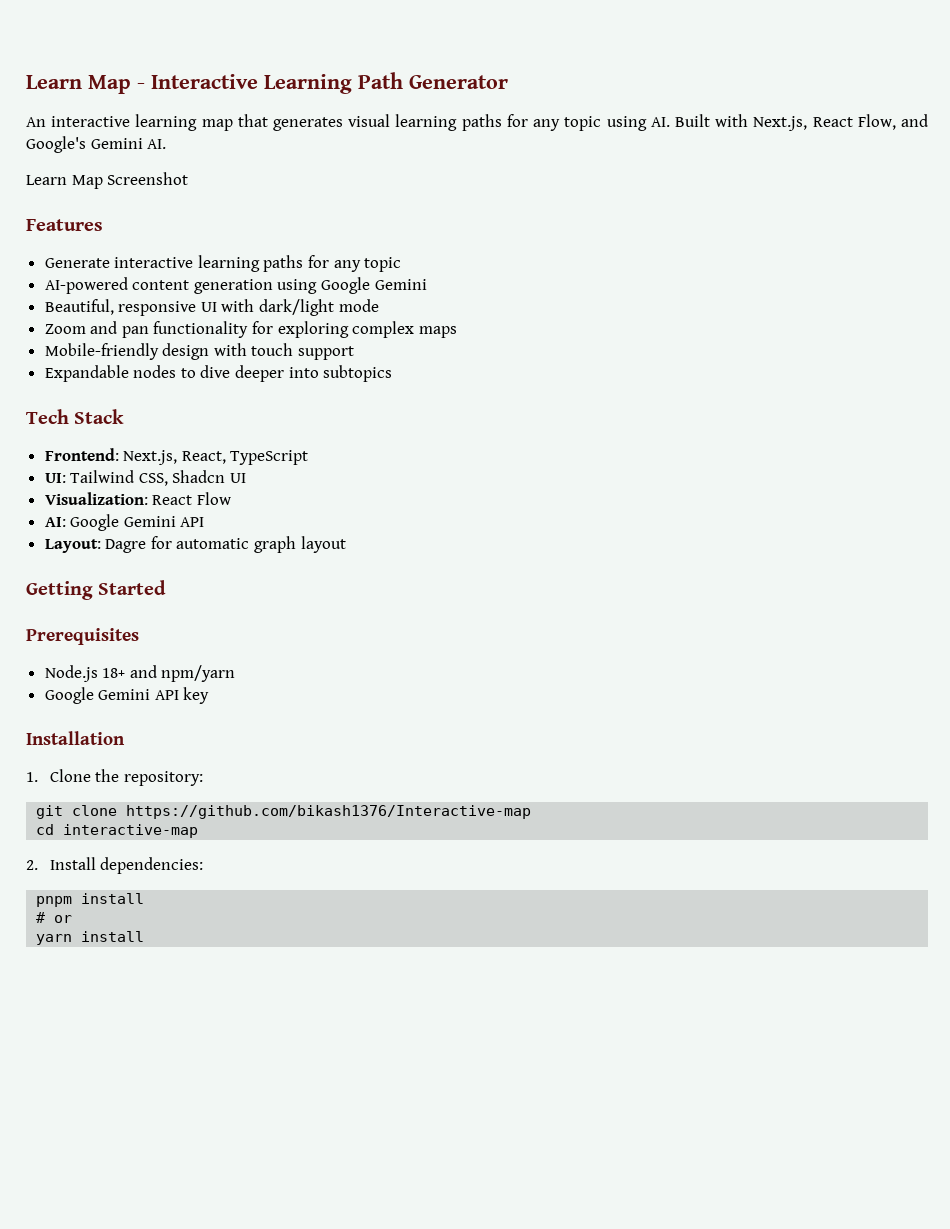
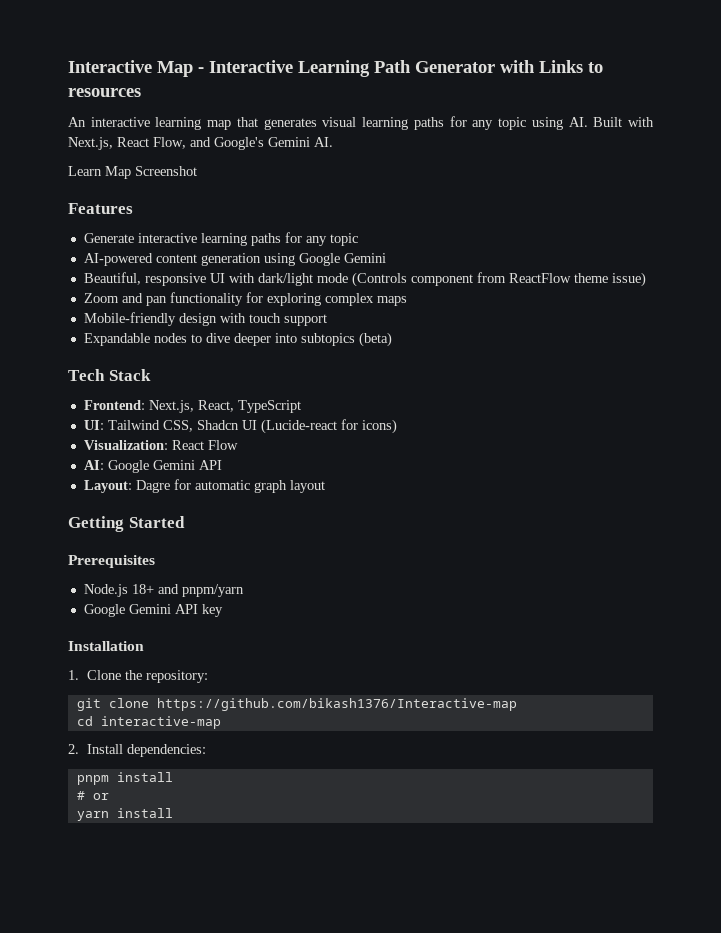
- Learn Map - Interactive Learning Path Generator
+ Interactive Map - Interactive Learning Path Generator with Links to resources
- Beautiful, responsive UI with dark/light mode
+ Beautiful, responsive UI with dark/light mode (Controls component from ReactFlow theme issue)
- Expandable nodes to dive deeper into subtopics
+ Expandable nodes to dive deeper into subtopics (beta)
- UI: Tailwind CSS, Shadcn UI
+ UI: Tailwind CSS, Shadcn UI (Lucide-react for icons)
- Node.js 18+ and npm/yarn
+ Node.js 18+ and pnpm/yarn

